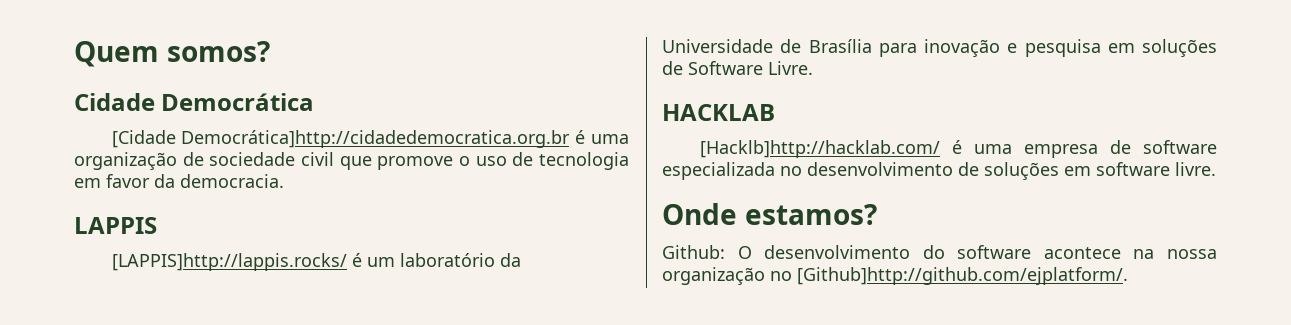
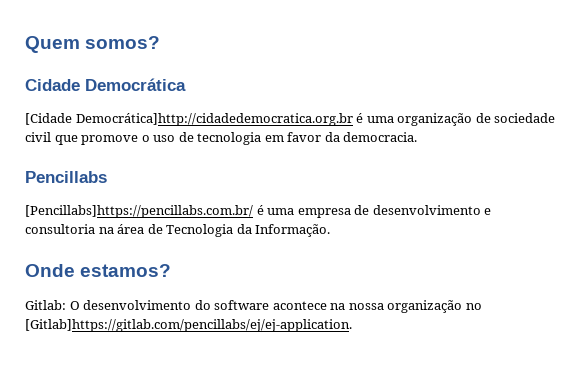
- LAPPIS
- [LAPPIS]http://lappis.rocks/ é um laboratório da Universidade de Brasília para inovação e pesquisa em soluções de Software Livre.
- HACKLAB
- [Hacklb]http://hacklab.com/ é uma empresa de software especializada no desenvolvimento de soluções em software livre.
+ Pencillabs
+ [Pencillabs]https://pencillabs.com.br/ é uma empresa de desenvolvimento e consultoria na área de Tecnologia da Informação.
- Github: O desenvolvimento do software acontece na nossa organização no [Github]http://github.com/ejplatform/.
+ Gitlab: O desenvolvimento do software acontece na nossa organização no [Gitlab]https://gitlab.com/pencillabs/ej/ej-application.

